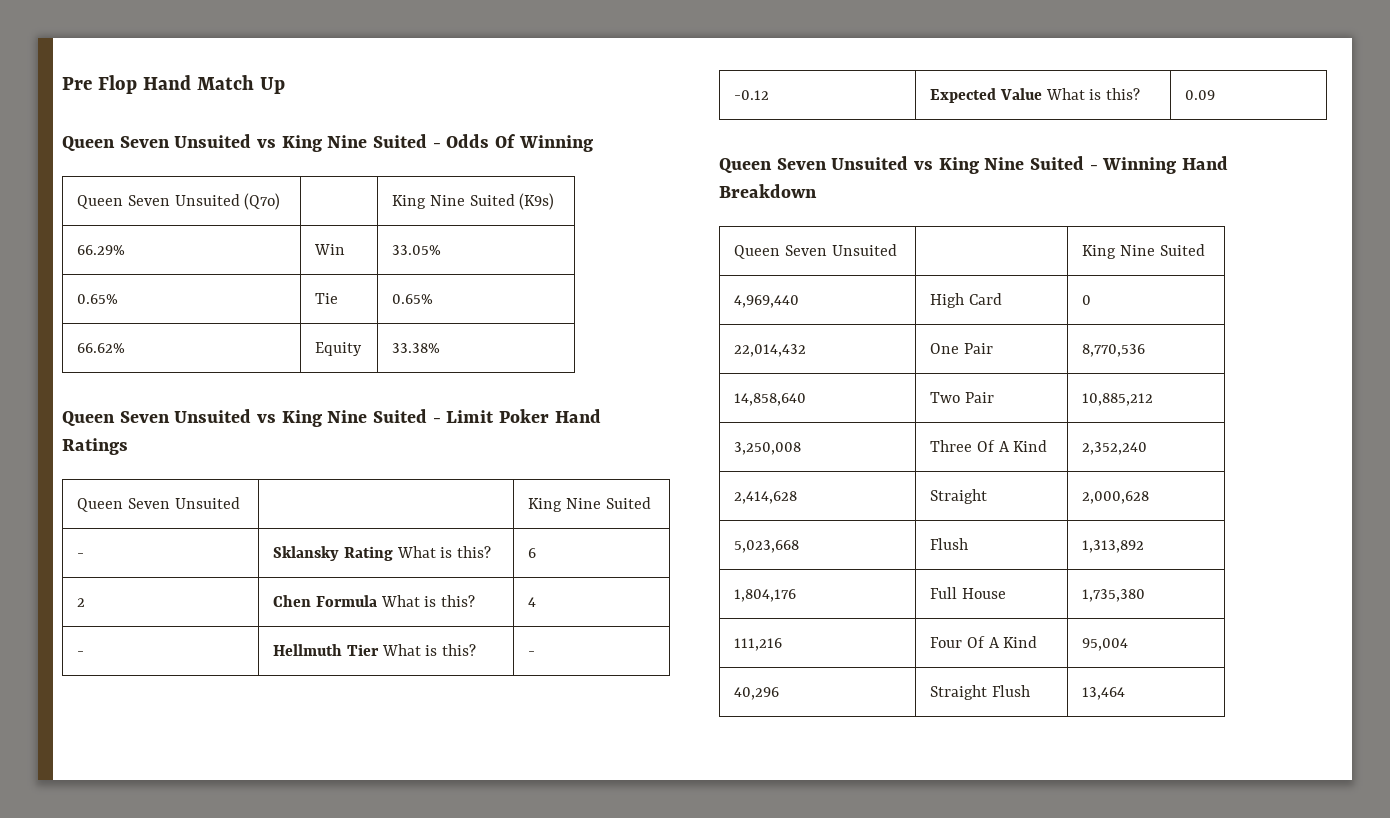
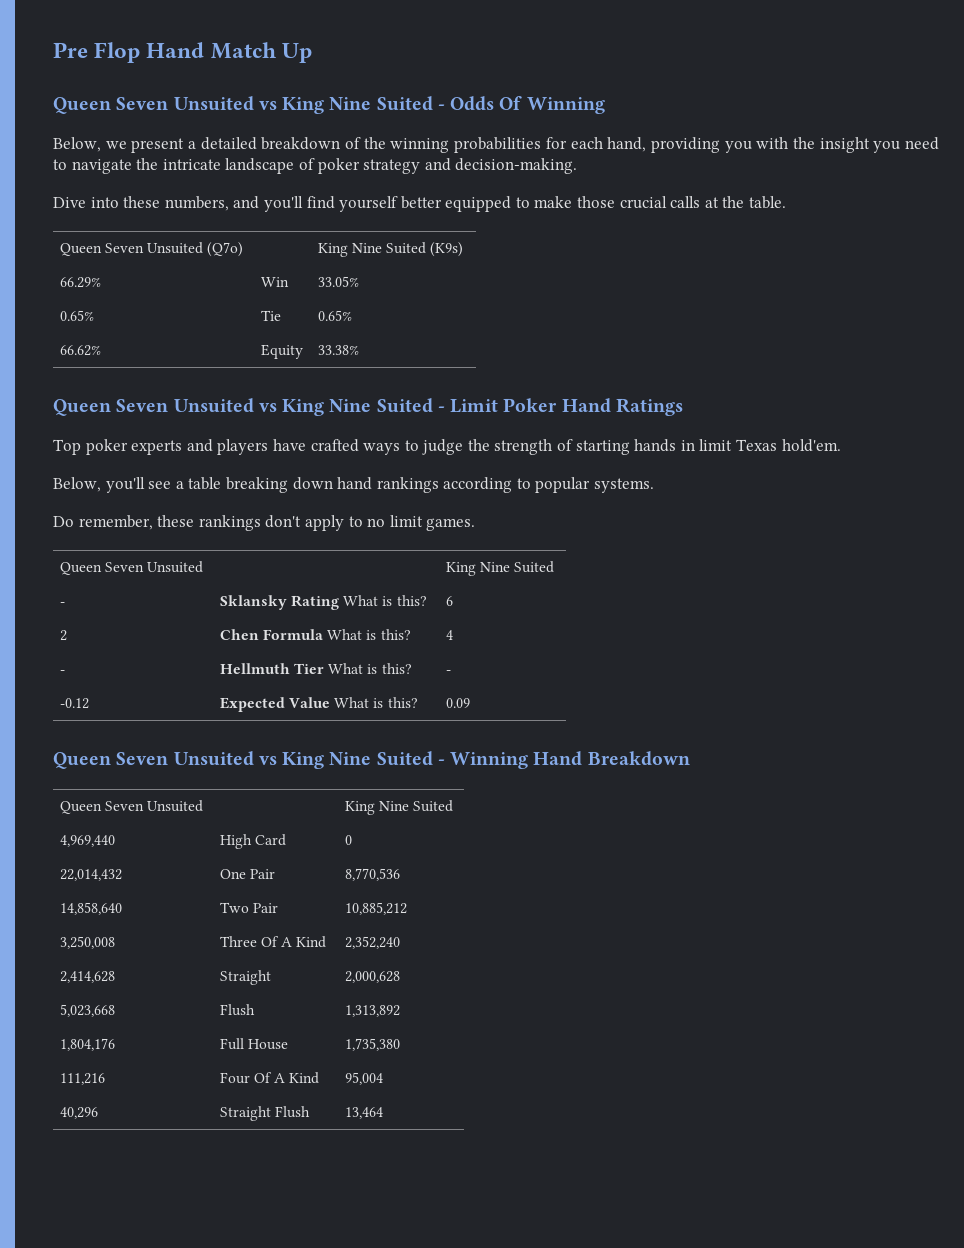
+ Below, we present a detailed breakdown of the winning probabilities for each hand, providing you with the insight you need to navigate the intricate landscape of poker strategy and decision-making.
+ Dive into these numbers, and you'll find yourself better equipped to make those crucial calls at the table.
+ Top poker experts and players have crafted ways to judge the strength of starting hands in limit Texas hold'em.
+ Below, you'll see a table breaking down hand rankings according to popular systems.
+ Do remember, these rankings don't apply to no limit games.

